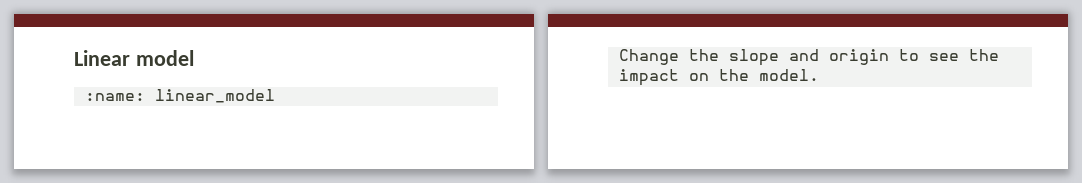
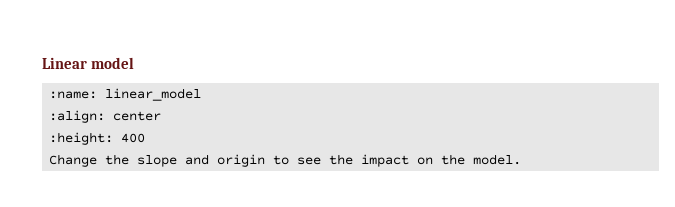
+ :align: center
+ :height: 400

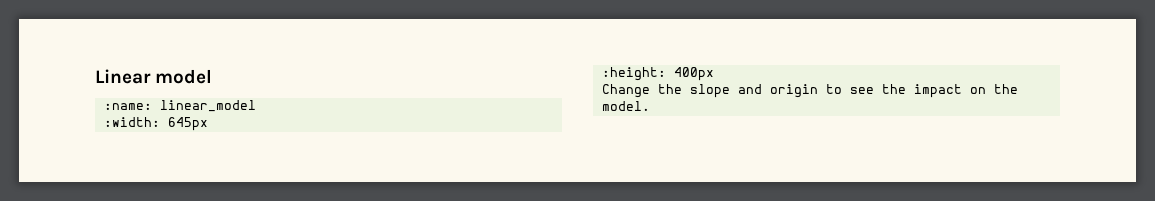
- :align: center
+ :width: 645px
- :height: 400
+ :height: 400px

